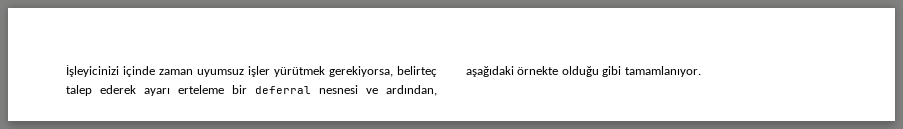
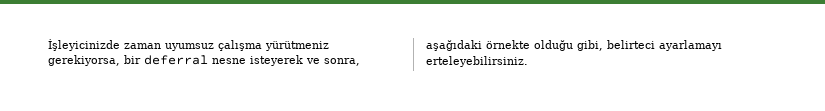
- İşleyicinizi içinde zaman uyumsuz işler yürütmek gerekiyorsa, belirteç talep ederek ayarı erteleme bir deferral nesnesi ve ardından, aşağıdaki örnekte olduğu gibi tamamlanıyor.
+ İşleyicinizde zaman uyumsuz çalışma yürütmeniz gerekiyorsa, bir deferral nesne isteyerek ve sonra, aşağıdaki örnekte olduğu gibi, belirteci ayarlamayı erteleyebilirsiniz.

